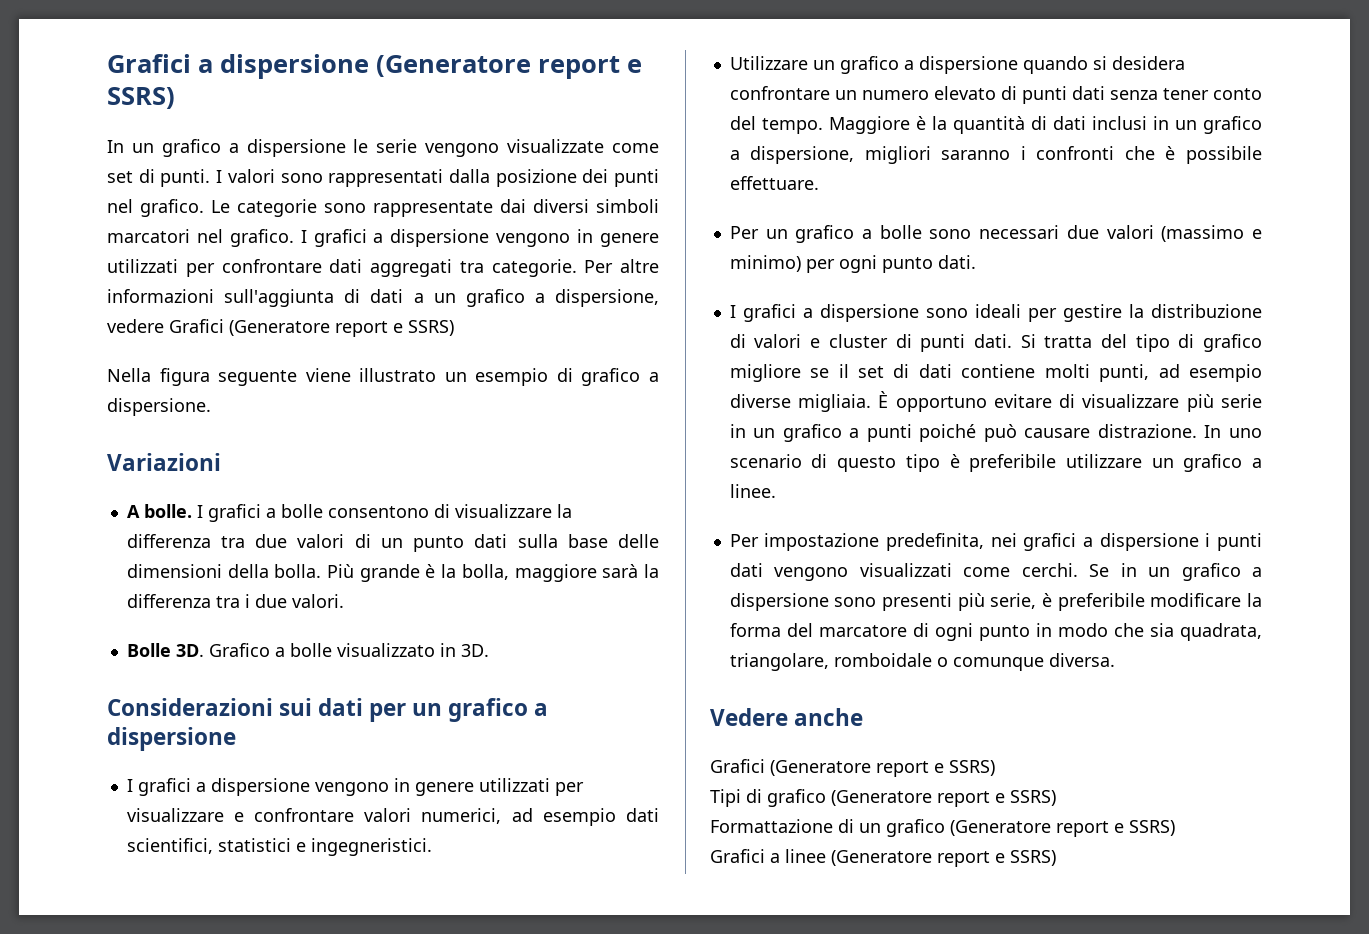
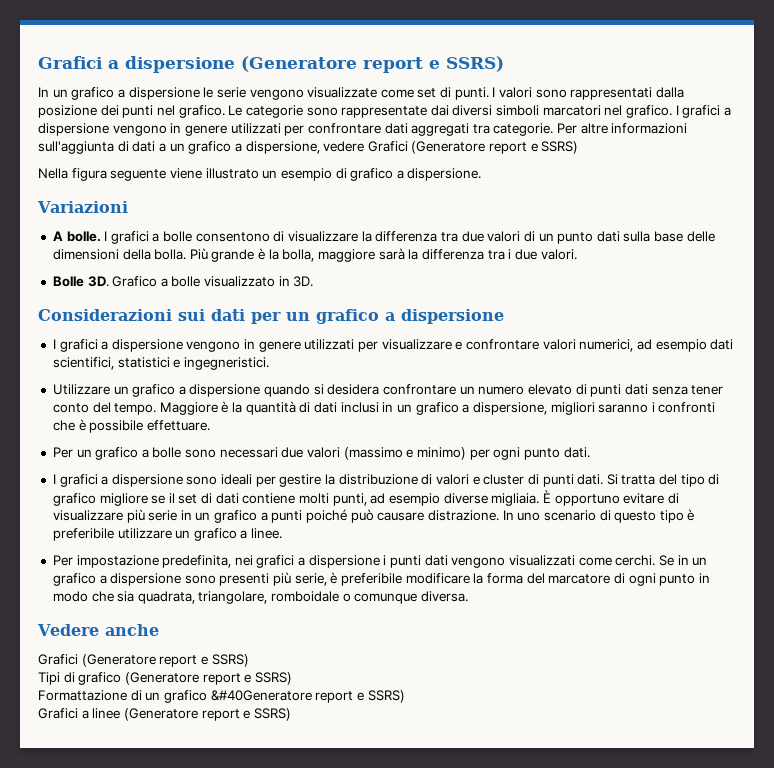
- Formattazione di un grafico (Generatore report e SSRS)
+ Formattazione di un grafico &#40Generatore report e SSRS)

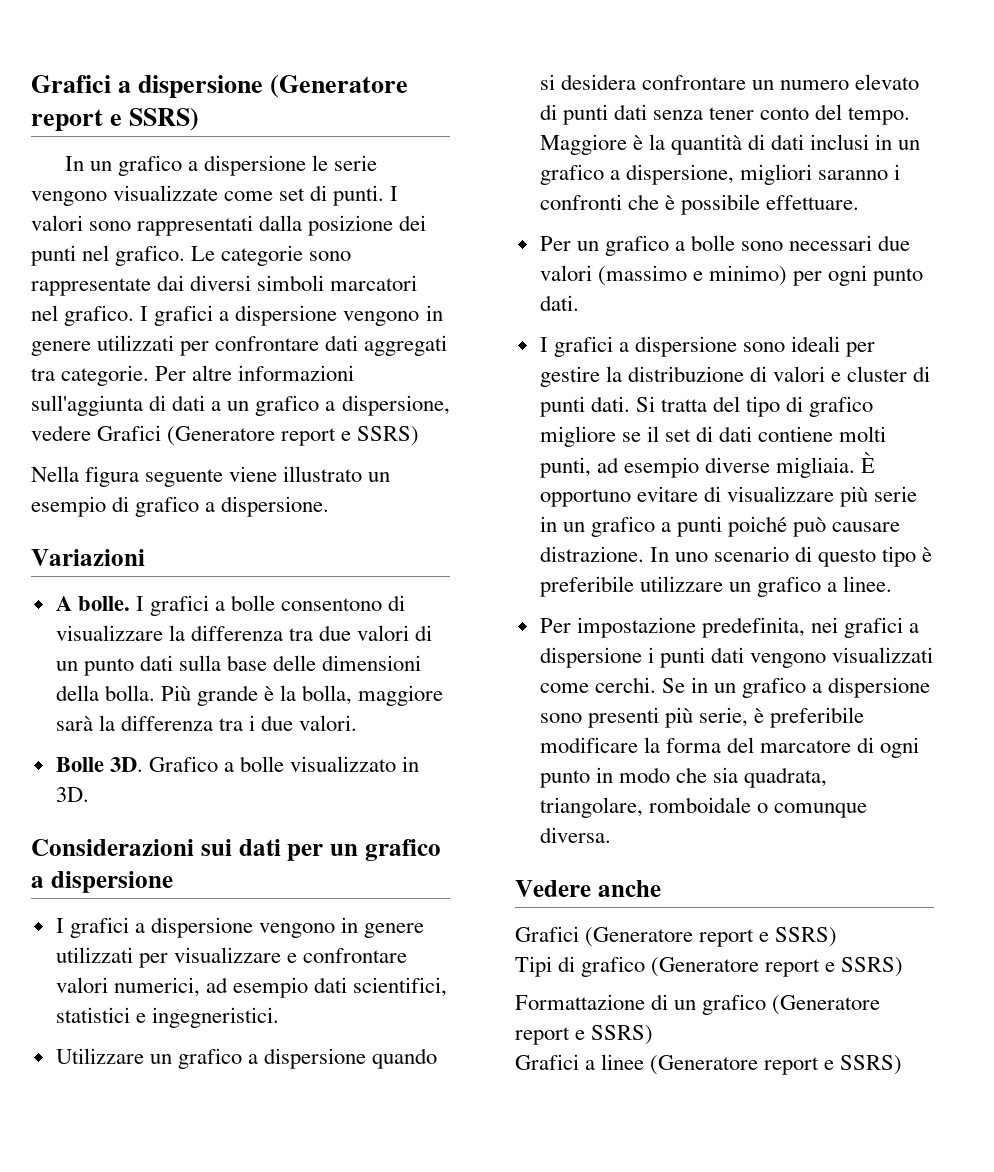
- Formattazione di un grafico &#40Generatore report e SSRS)
+ Formattazione di un grafico (Generatore report e SSRS)

